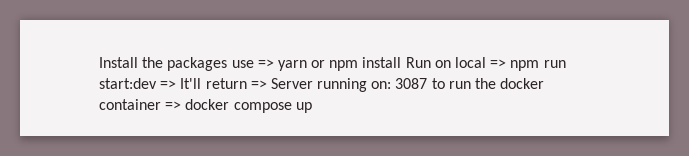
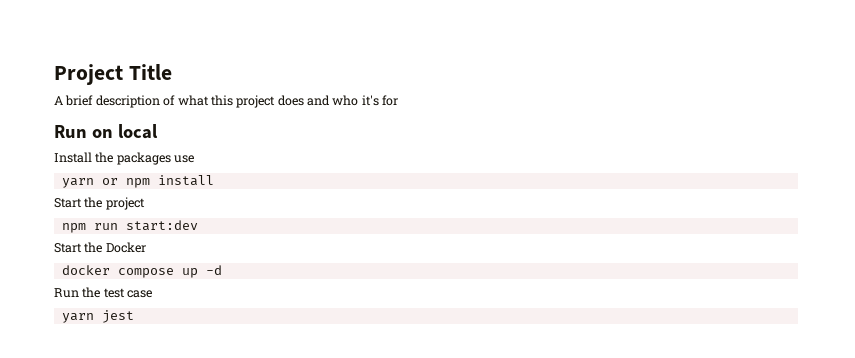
+ Project Title
+ A brief description of what this project does and who it's for
+ Run on local
- Install the packages use => yarn or npm install Run on local => npm run start:dev => It'll return => Server running on: 3087 to run the docker container => docker compose up
+ Install the packages use
+ yarn or npm install
+ Start the project
+ npm run start:dev
+ Start the Docker
+ docker compose up -d
+ Run the test case
+ yarn jest

